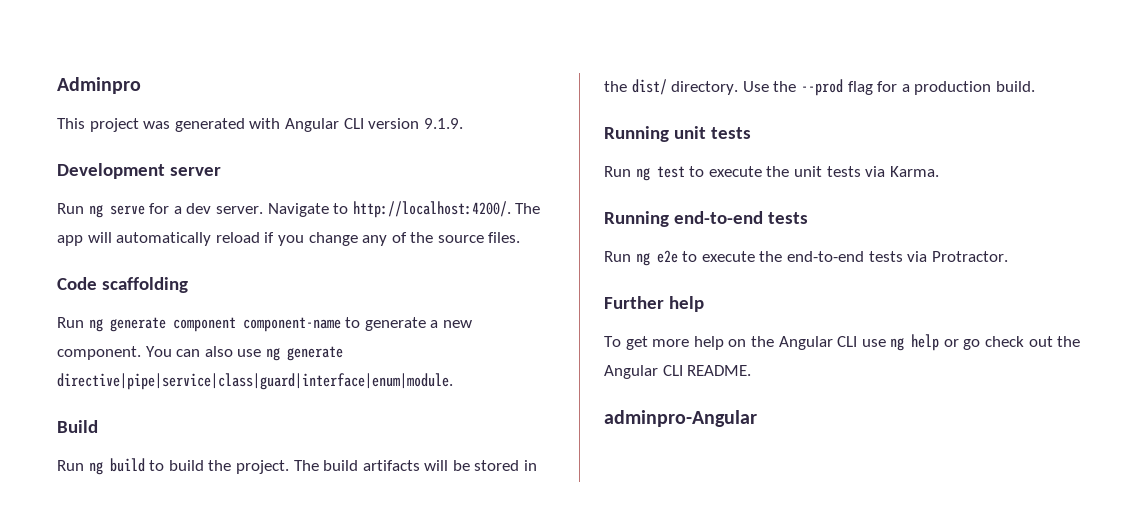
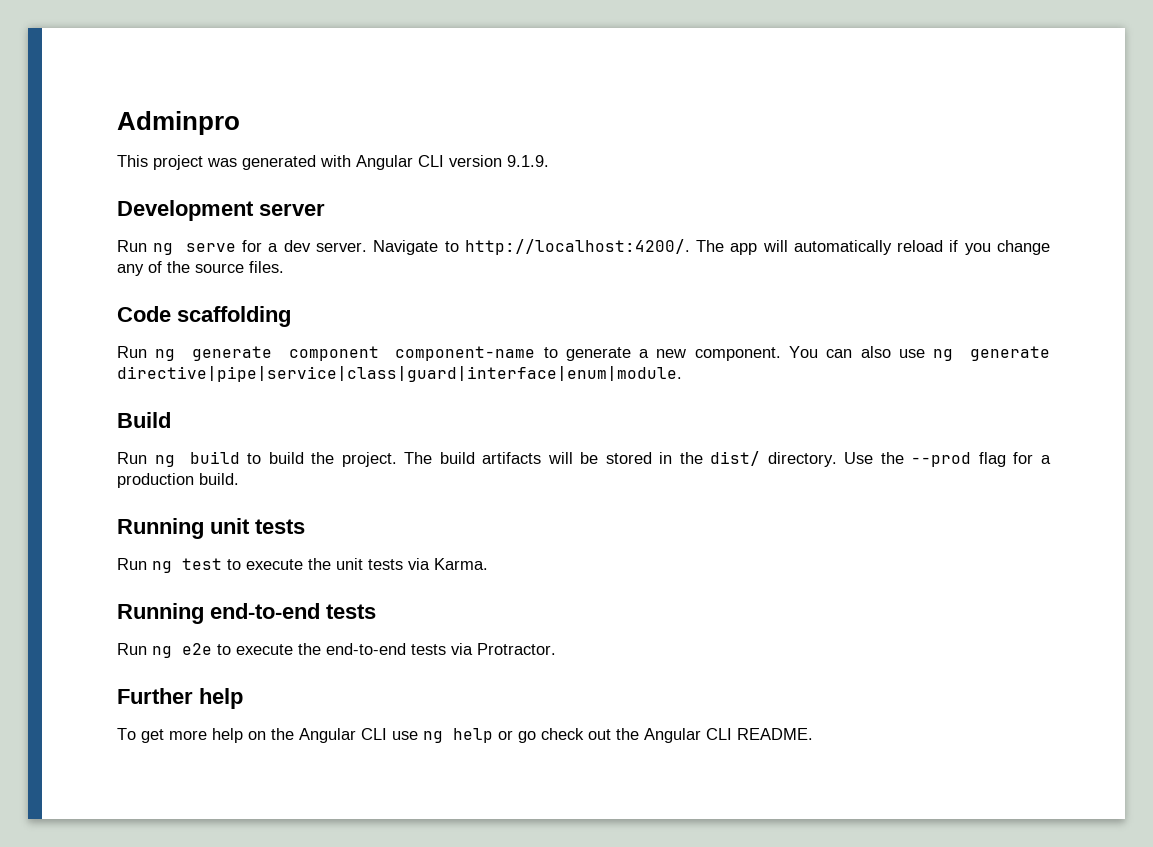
- adminpro-Angular

